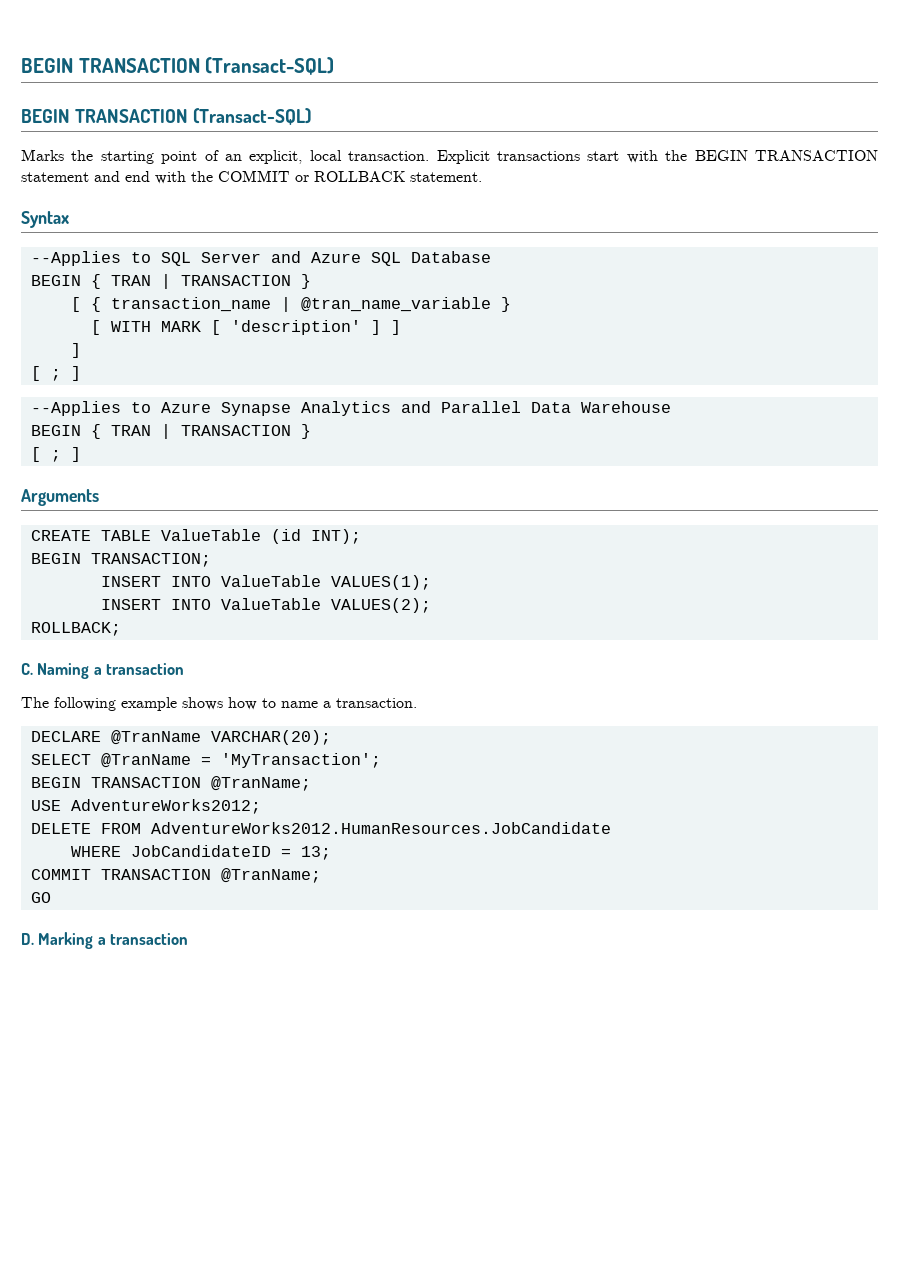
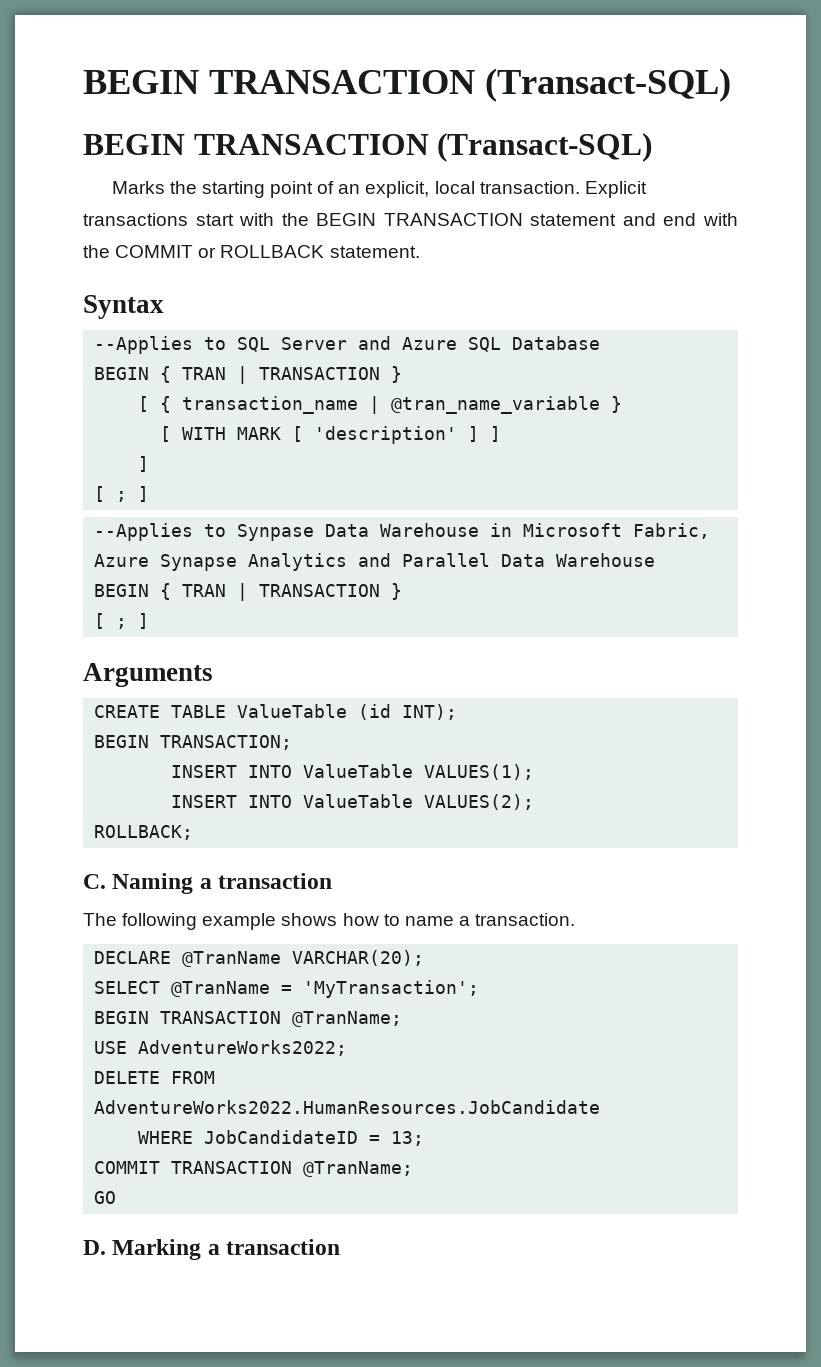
- --Applies to Azure Synapse Analytics and Parallel Data Warehouse
+ --Applies to Synpase Data Warehouse in Microsoft Fabric, Azure Synapse Analytics and Parallel Data Warehouse
- USE AdventureWorks2012;
+ USE AdventureWorks2022;
- DELETE FROM AdventureWorks2012.HumanResources.JobCandidate
+ DELETE FROM AdventureWorks2022.HumanResources.JobCandidate

